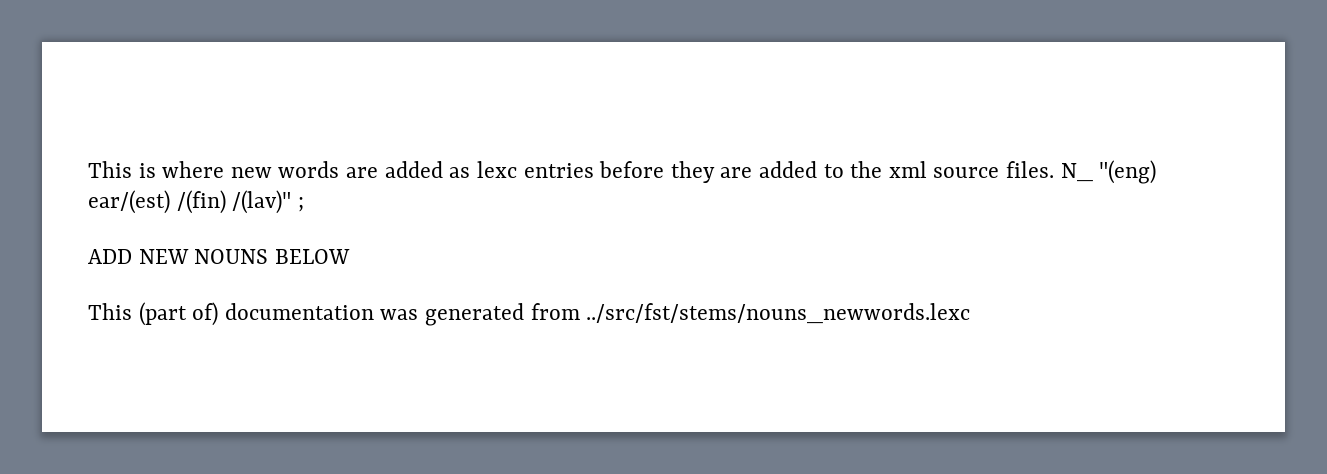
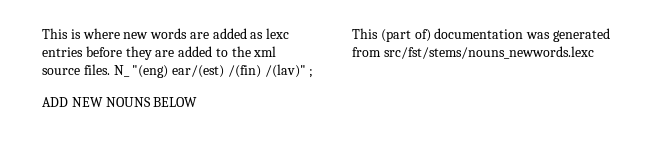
- This (part of) documentation was generated from ../src/fst/stems/nouns_newwords.lexc
+ This (part of) documentation was generated from src/fst/stems/nouns_newwords.lexc

